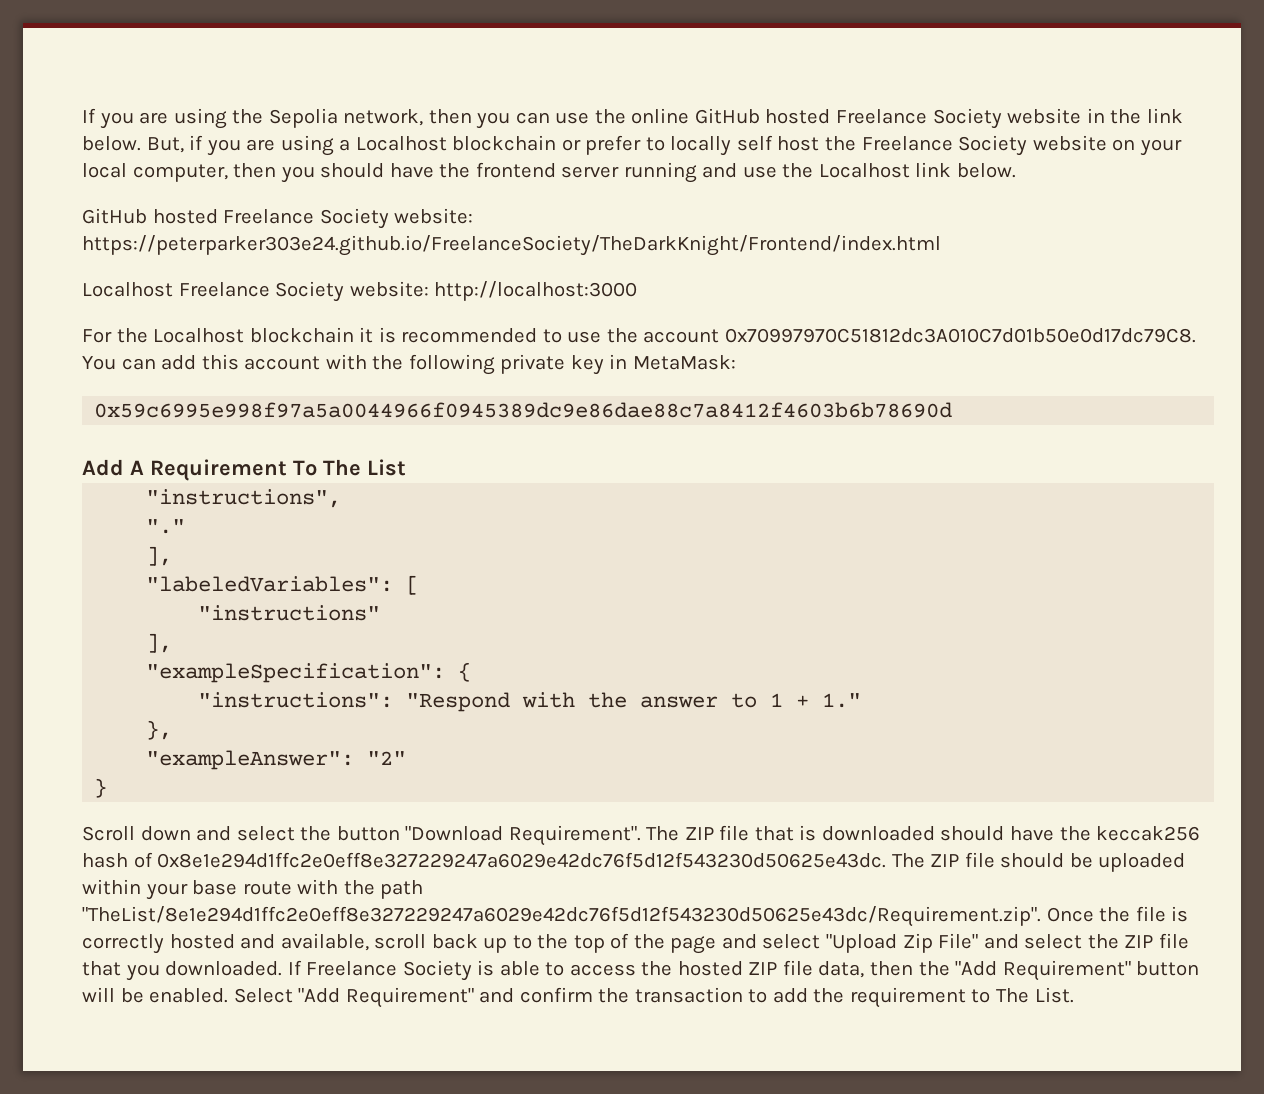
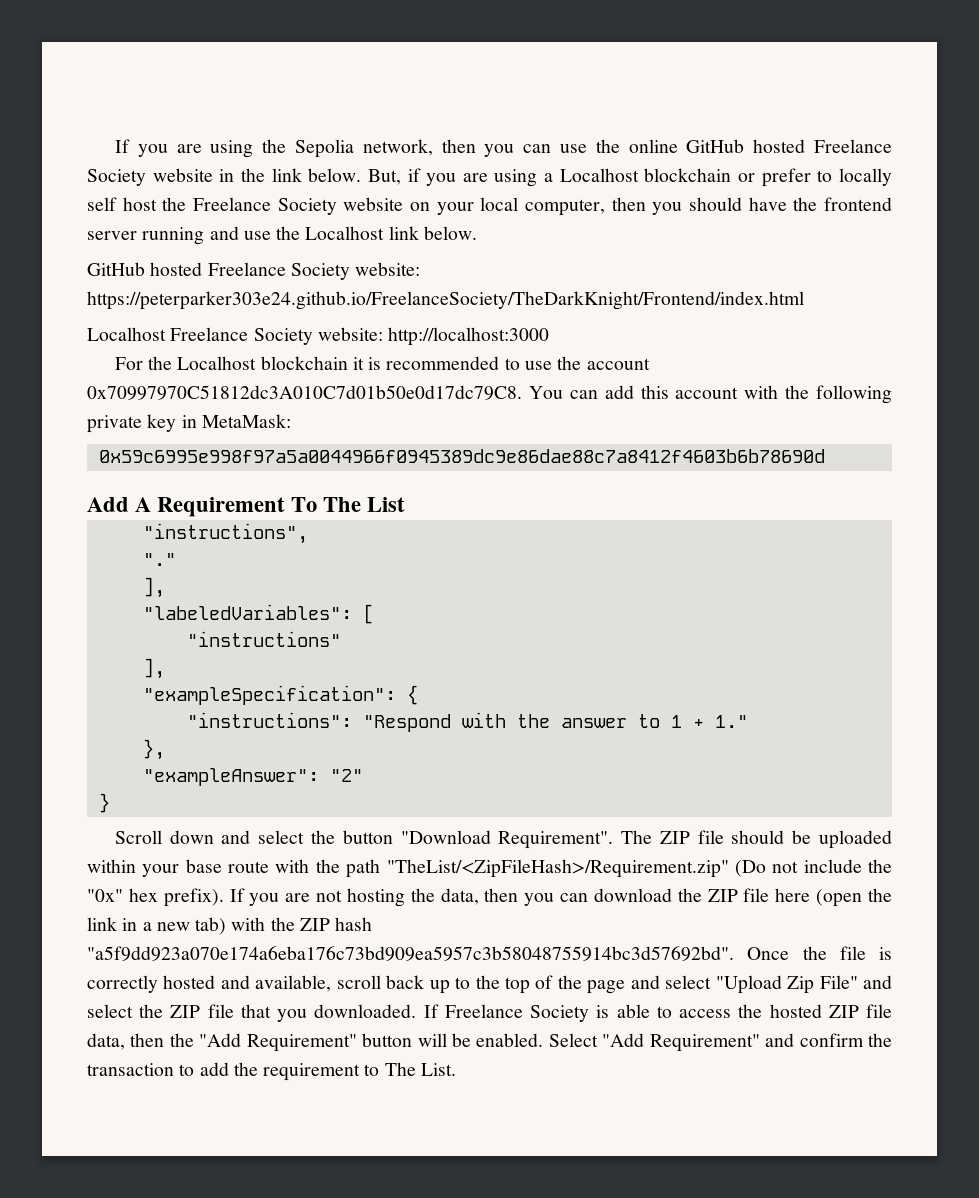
- The ZIP file that is downloaded should have the keccak256 hash of 0x8e1e294d1ffc2e0eff8e327229247a6029e42dc76f5d12f543230d50625e43dc. The ZIP file should be uploaded within your base route with the path "TheList/8e1e294d1ffc2e0eff8e327229247a6029e42dc76f5d12f543230d50625e43dc/Requirement.zip". Once the file is correctly hosted and available, scroll back up to the top of the page and select "Upload Zip File" and select the ZIP file that you downloaded.
+ The ZIP file should be uploaded within your base route with the path "TheList/<ZipFileHash>/Requirement.zip" (Do not include the "0x" hex prefix). If you are not hosting the data, then you can download the ZIP file here (open the link in a new tab) with the ZIP hash "a5f9dd923a070e174a6eba176c73bd909ea5957c3b58048755914bc3d57692bd". Once the file is correctly hosted and available, scroll back up to the top of the page and select "Upload Zip File" and select the ZIP file that you downloaded.

